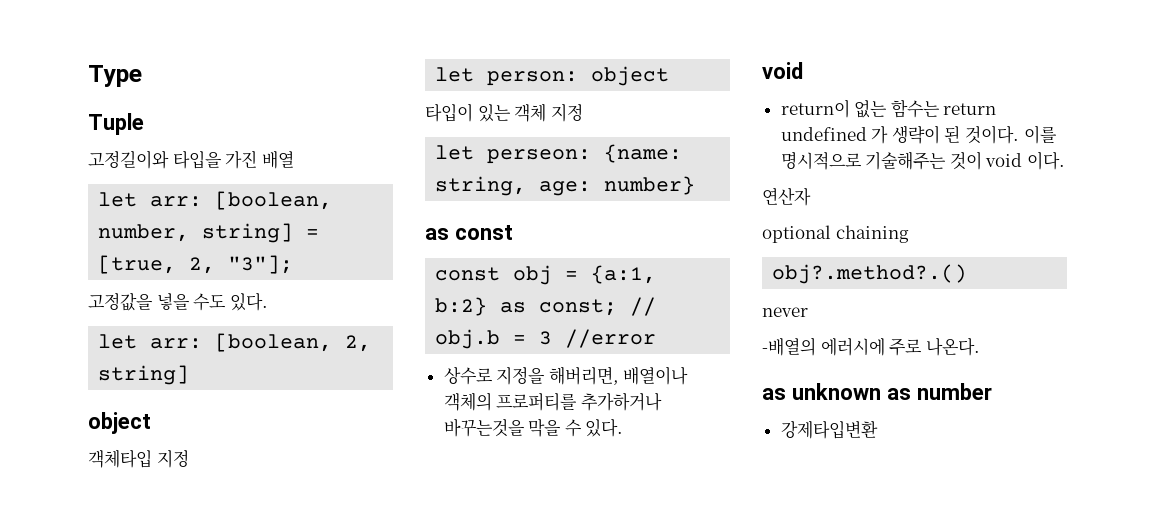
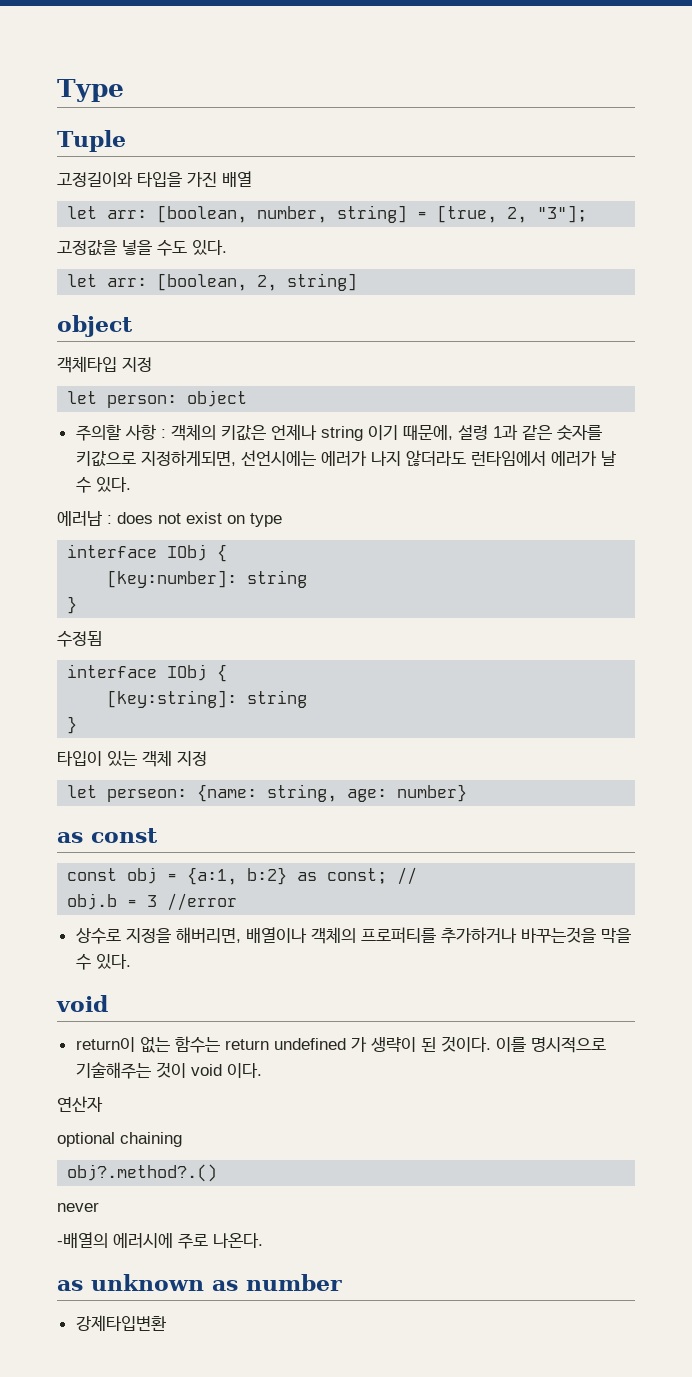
+ 주의할 사항 : 객체의 키값은 언제나 string 이기 때문에, 설령 1과 같은 숫자를 키값으로 지정하게되면, 선언시에는 에러가 나지 않더라도 런타임에서 에러가 날 수 있다.
+ 에러남 : does not exist on type
+ interface IObj {
+ [key:number]: string
+ }
+ 수정됨
+ interface IObj {
+ [key:string]: string
+ }

